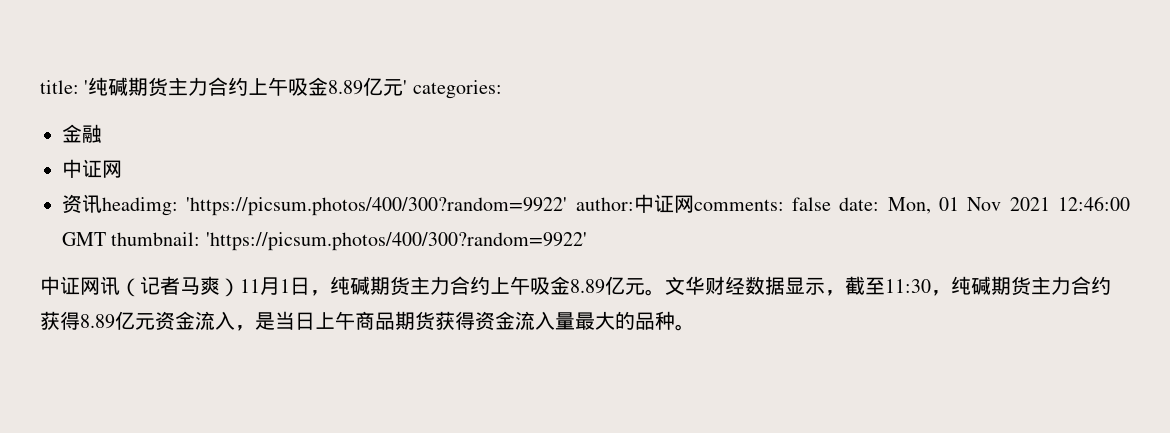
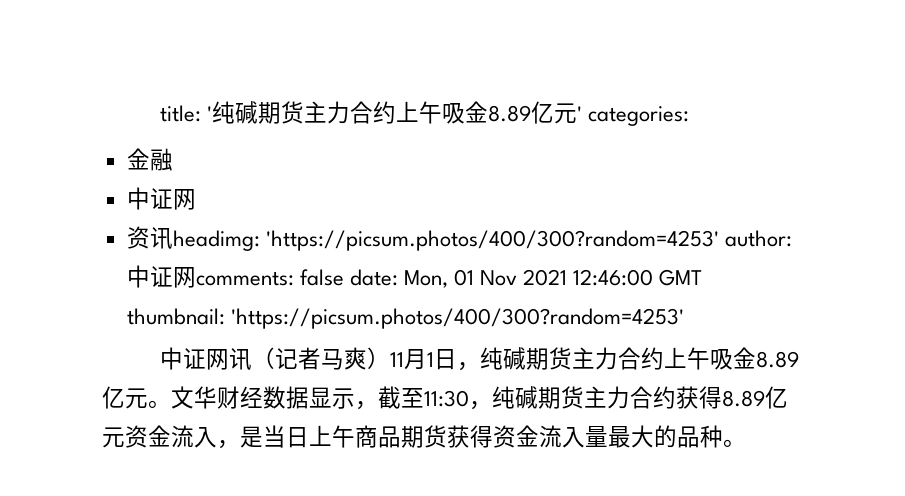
- 资讯headimg: 'https://picsum.photos/400/300?random=9922' author:中证网comments: false date: Mon, 01 Nov 2021 12:46:00 GMT thumbnail: 'https://picsum.photos/400/300?random=9922'
+ 资讯headimg: 'https://picsum.photos/400/300?random=4253' author:中证网comments: false date: Mon, 01 Nov 2021 12:46:00 GMT thumbnail: 'https://picsum.photos/400/300?random=4253'

